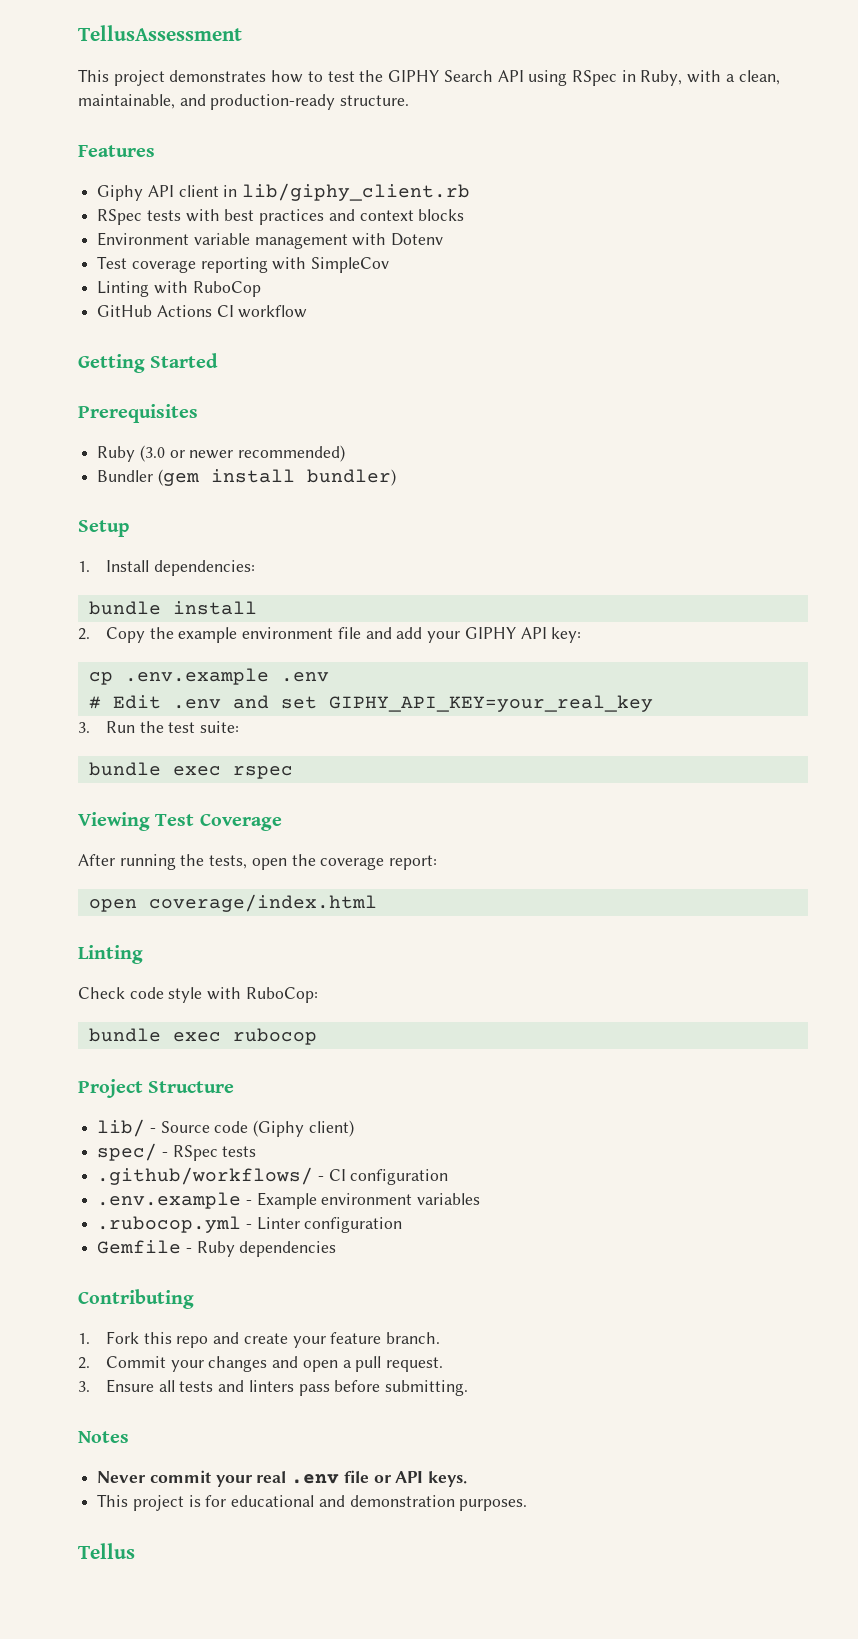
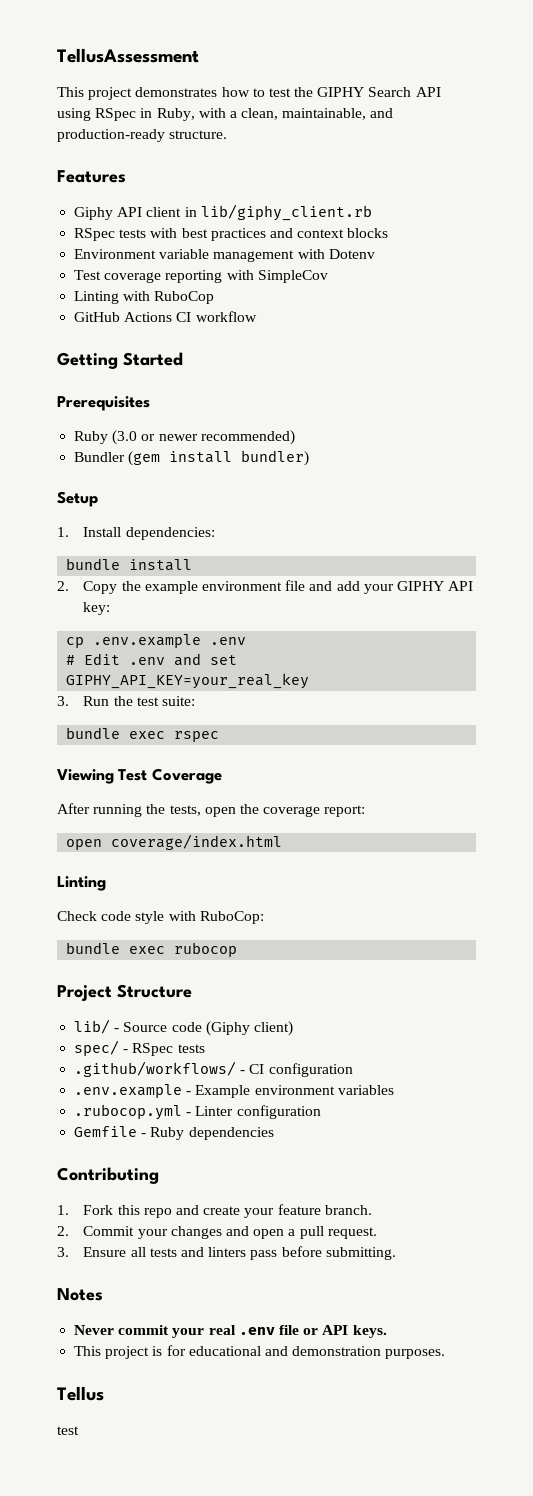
  Tellus
+ test

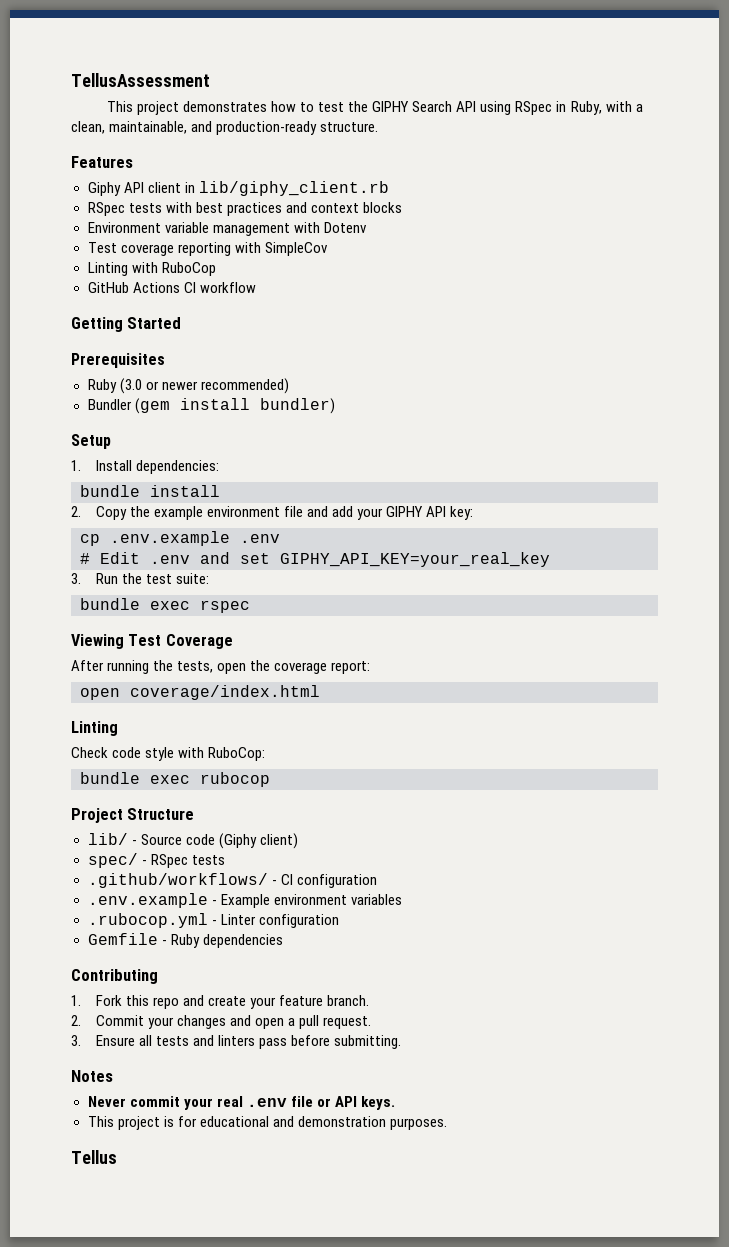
  Tellus
- test

